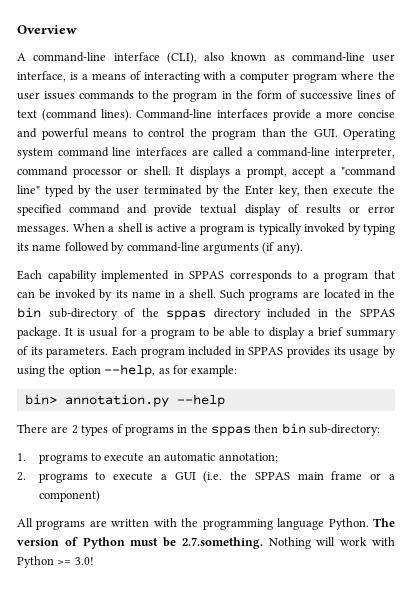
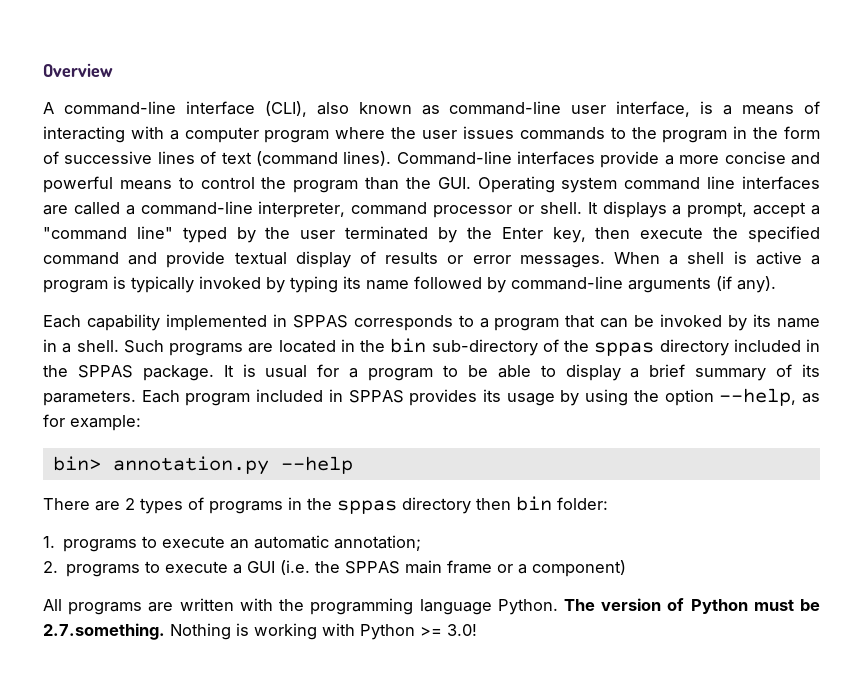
- There are 2 types of programs in the sppas then bin sub-directory:
+ There are 2 types of programs in the sppas directory then bin folder:
- The version of Python must be 2.7.something. Nothing will work with Python >= 3.0!
+ The version of Python must be 2.7.something. Nothing is working with Python >= 3.0!

